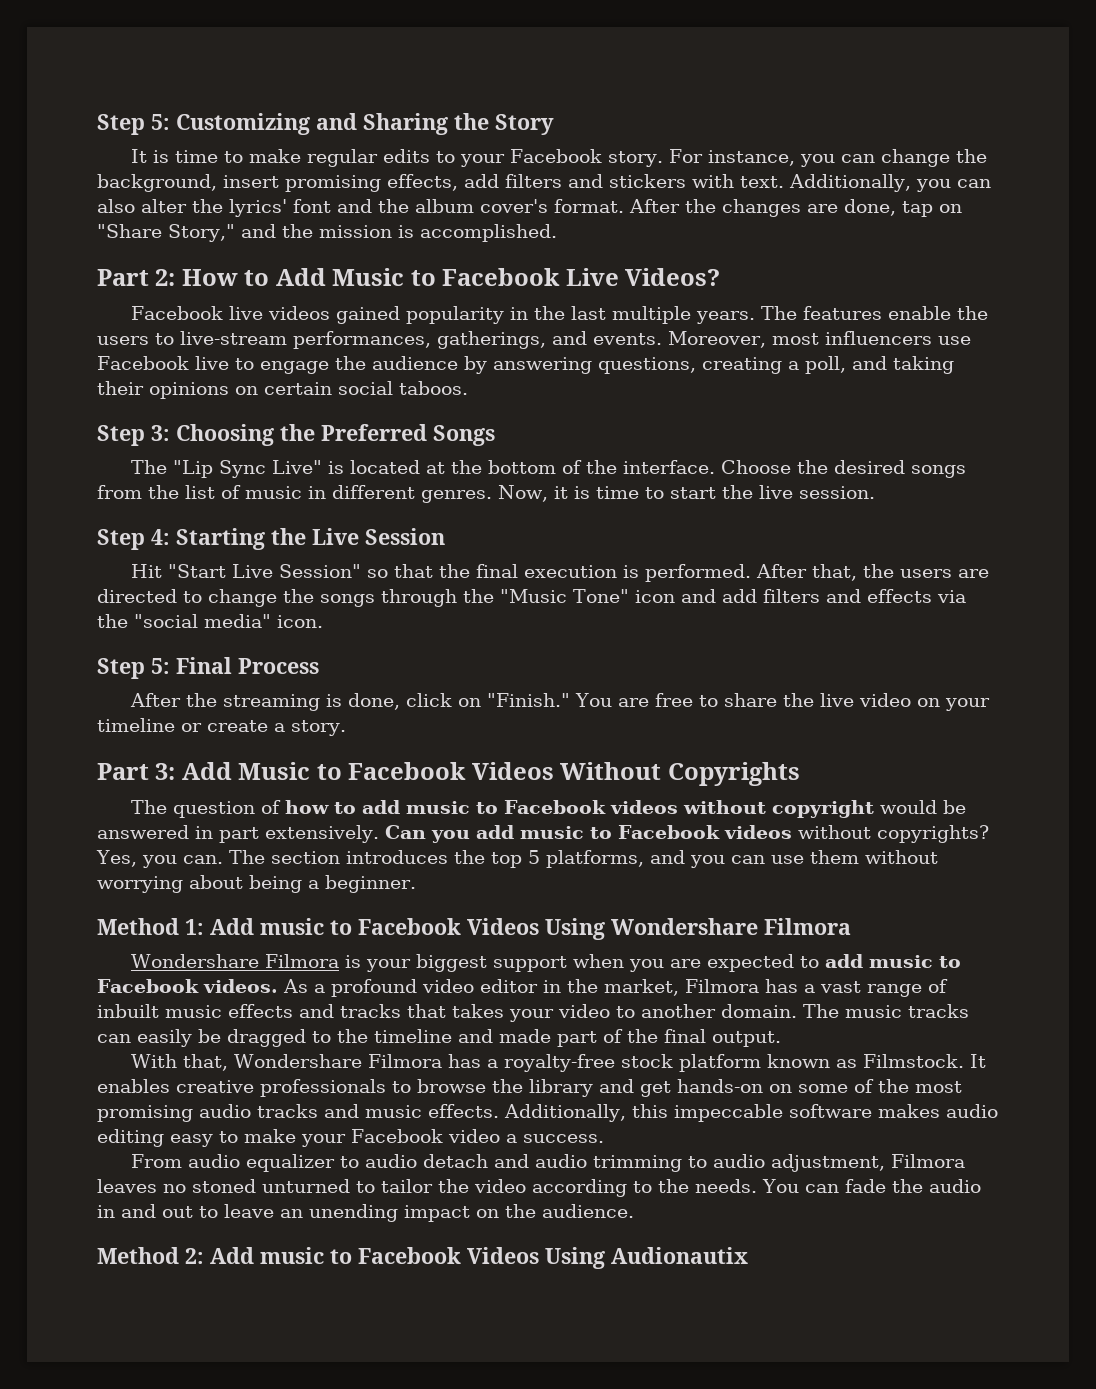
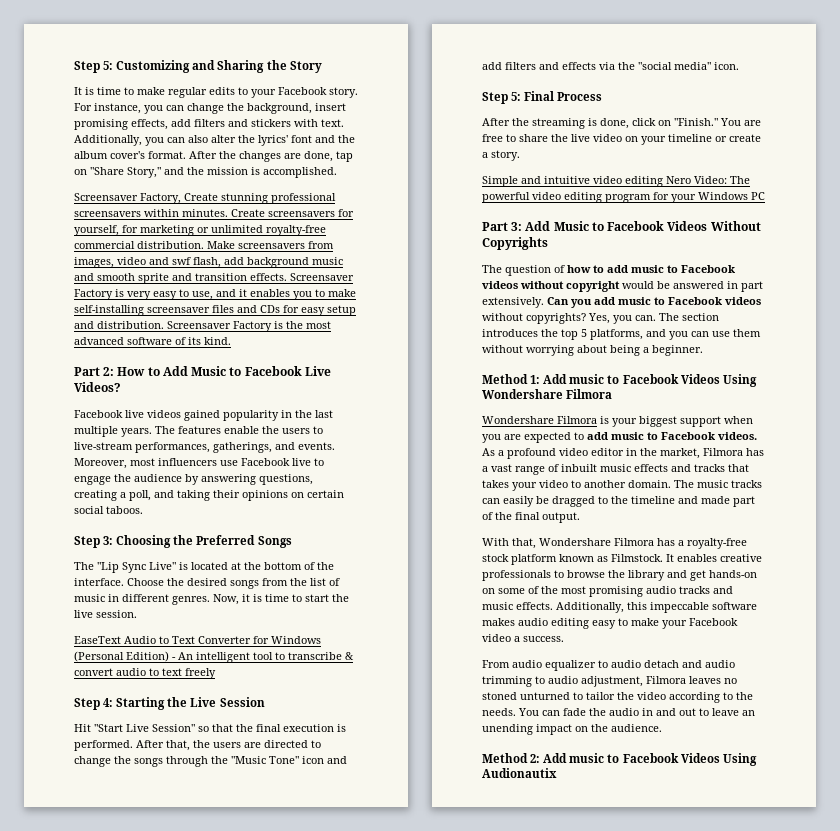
+ Screensaver Factory, Create stunning professional screensavers within minutes. Create screensavers for yourself, for marketing or unlimited royalty-free commercial distribution. Make screensavers from images, video and swf flash, add background music and smooth sprite and transition effects. Screensaver Factory is very easy to use, and it enables you to make self-installing screensaver files and CDs for easy setup and distribution. Screensaver Factory is the most advanced software of its kind.
+ EaseText Audio to Text Converter for Windows (Personal Edition) - An intelligent tool to transcribe & convert audio to text freely
+ Simple and intuitive video editing Nero Video: The powerful video editing program for your Windows PC

